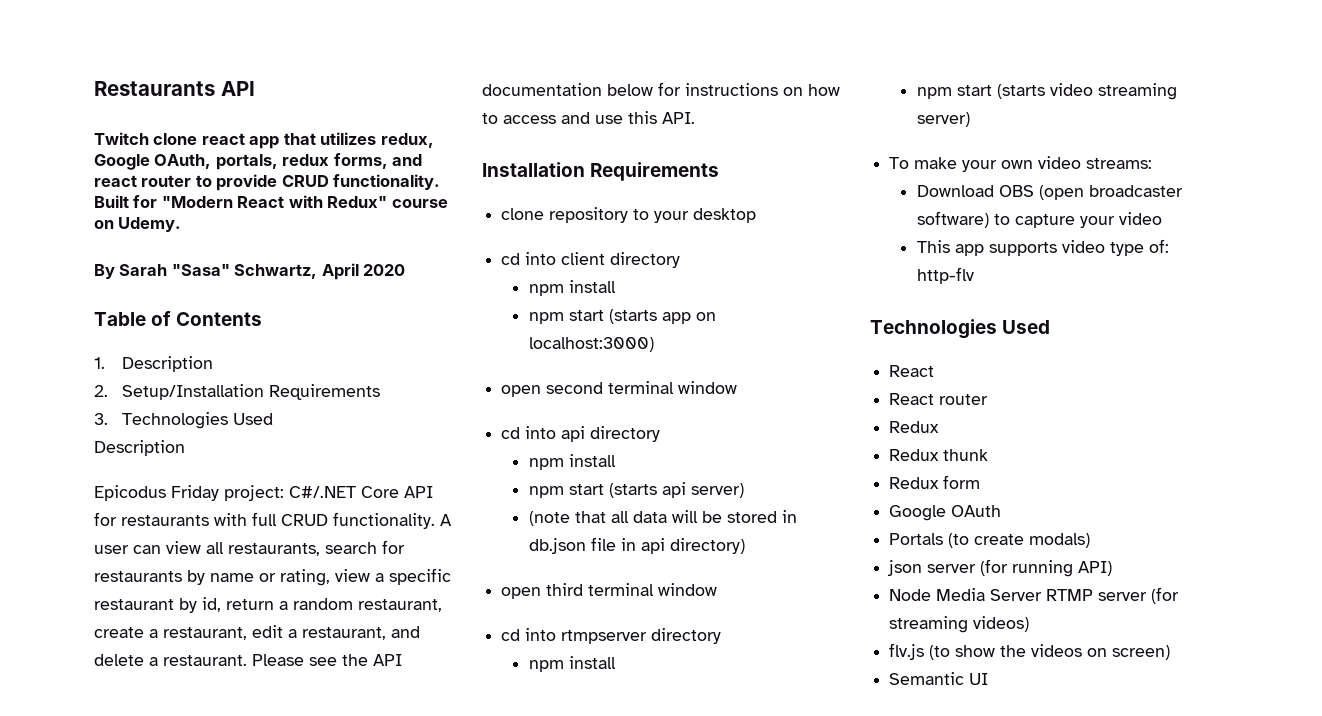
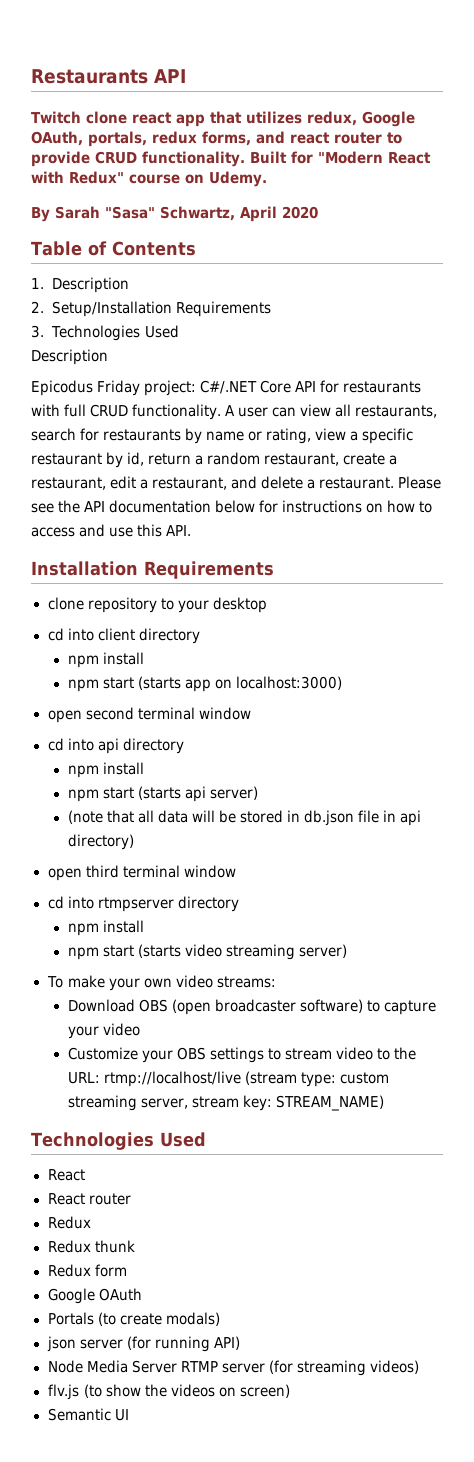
- This app supports video type of: http-flv
+ Customize your OBS settings to stream video to the URL: rtmp://localhost/live (stream type: custom streaming server, stream key: STREAM_NAME)

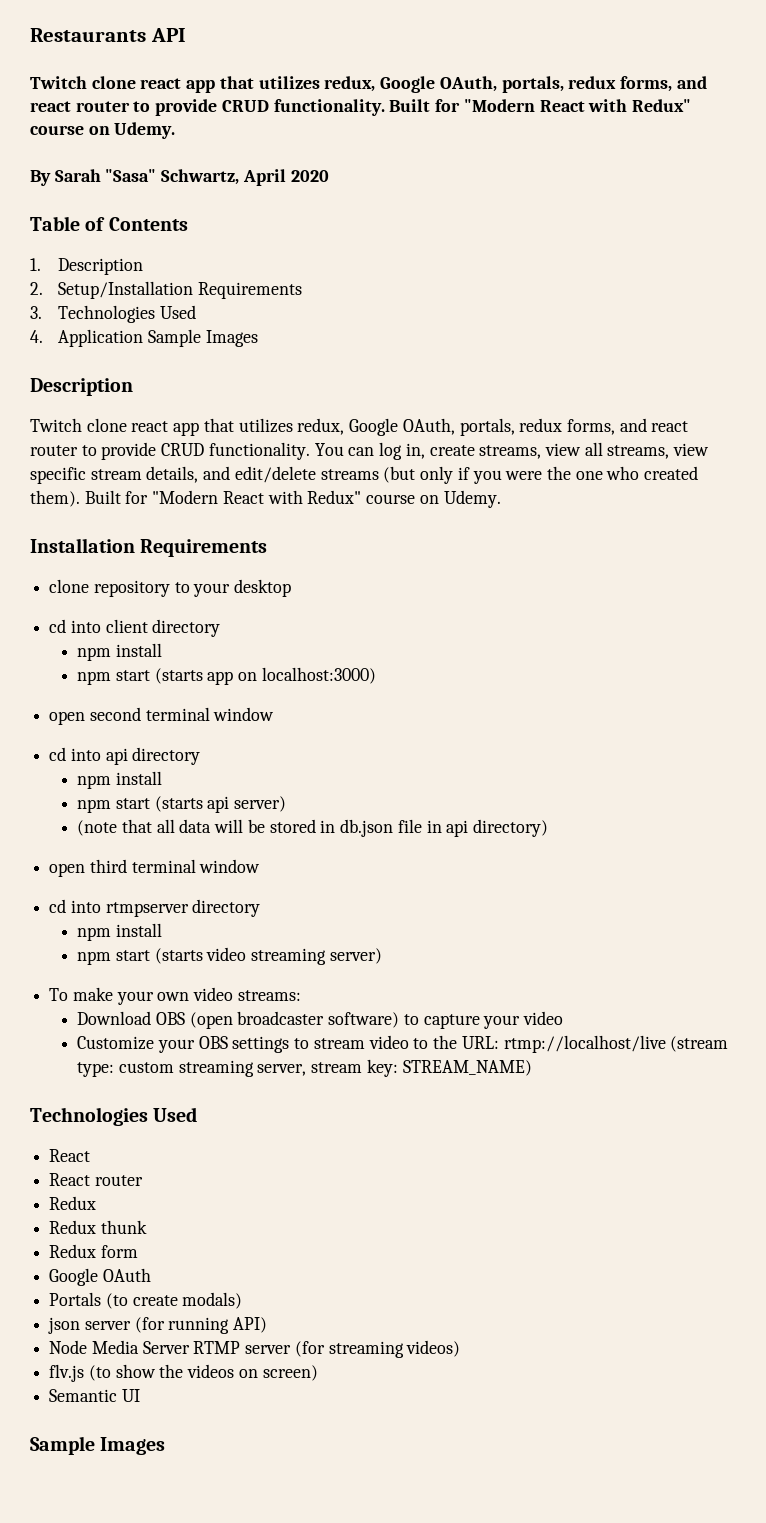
  3. Technologies Used
+ 4. Application Sample Images
  Description
- Epicodus Friday project: C#/.NET Core API for restaurants with full CRUD functionality. A user can view all restaurants, search for restaurants by name or rating, view a specific restaurant by id, return a random restaurant, create a restaurant, edit a restaurant, and delete a restaurant. Please see the API documentation below for instructions on how to access and use this API.
+ Twitch clone react app that utilizes redux, Google OAuth, portals, redux forms, and react router to provide CRUD functionality. You can log in, create streams, view all streams, view specific stream details, and edit/delete streams (but only if you were the one who created them). Built for "Modern React with Redux" course on Udemy.
  Semantic UI
+ Sample Images

